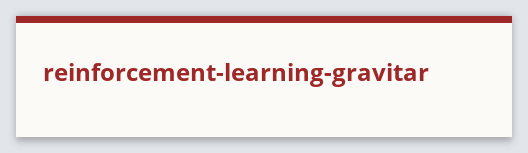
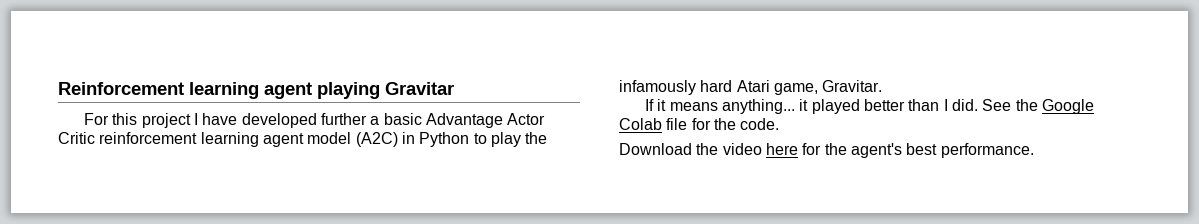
- reinforcement-learning-gravitar
+ Reinforcement learning agent playing Gravitar
+ For this project I have developed further a basic Advantage Actor Critic reinforcement learning agent model (A2C) in Python to play the infamously hard Atari game, Gravitar.
+ If it means anything... it played better than I did. See the Google Colab file for the code.
+ Download the video here for the agent's best performance.

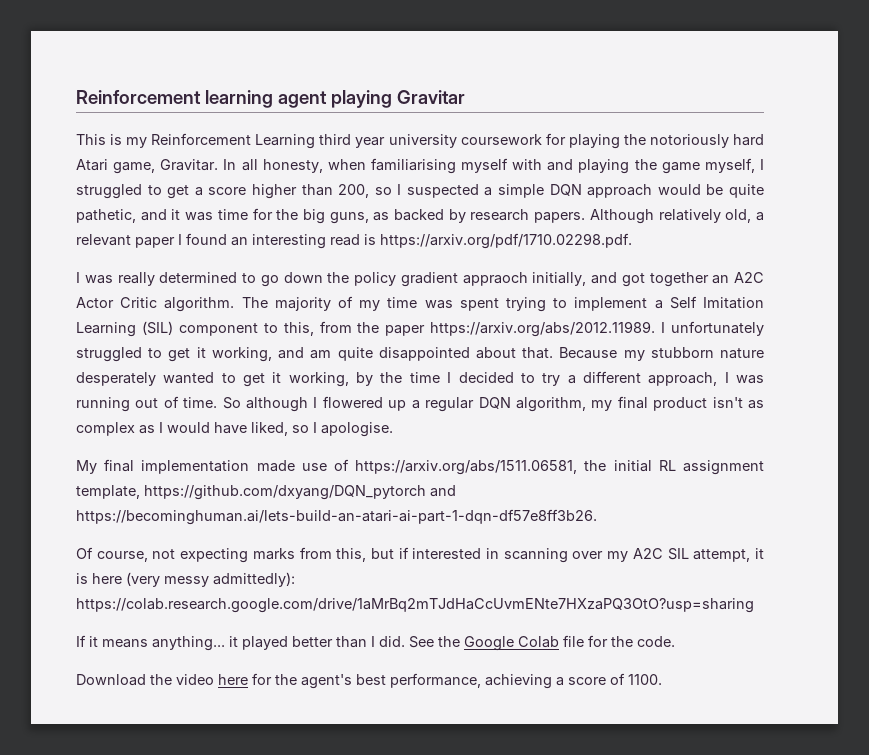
- For this project I have developed further a basic Advantage Actor Critic reinforcement learning agent model (A2C) in Python to play the infamously hard Atari game, Gravitar.
+ This is my Reinforcement Learning third year university coursework for playing the notoriously hard Atari game, Gravitar. In all honesty, when familiarising myself with and playing the game myself, I struggled to get a score higher than 200, so I suspected a simple DQN approach would be quite pathetic, and it was time for the big guns, as backed by research papers. Although relatively old, a relevant paper I found an interesting read is https://arxiv.org/pdf/1710.02298.pdf.
+ I was really determined to go down the policy gradient appraoch initially, and got together an A2C Actor Critic algorithm. The majority of my time was spent trying to implement a Self Imitation Learning (SIL) component to this, from the paper https://arxiv.org/abs/2012.11989. I unfortunately struggled to get it working, and am quite disappointed about that. Because my stubborn nature desperately wanted to get it working, by the time I decided to try a different approach, I was running out of time. So although I flowered up a regular DQN algorithm, my final product isn't as complex as I would have liked, so I apologise.
+ My final implementation made use of https://arxiv.org/abs/1511.06581, the initial RL assignment template, https://github.com/dxyang/DQN_pytorch and https://becominghuman.ai/lets-build-an-atari-ai-part-1-dqn-df57e8ff3b26.
+ Of course, not expecting marks from this, but if interested in scanning over my A2C SIL attempt, it is here (very messy admittedly): https://colab.research.google.com/drive/1aMrBq2mTJdHaCcUvmENte7HXzaPQ3OtO?usp=sharing
- Download the video here for the agent's best performance.
+ Download the video here for the agent's best performance, achieving a score of 1100.

